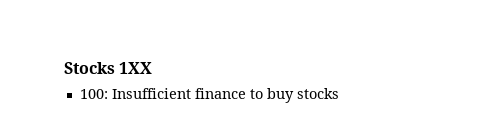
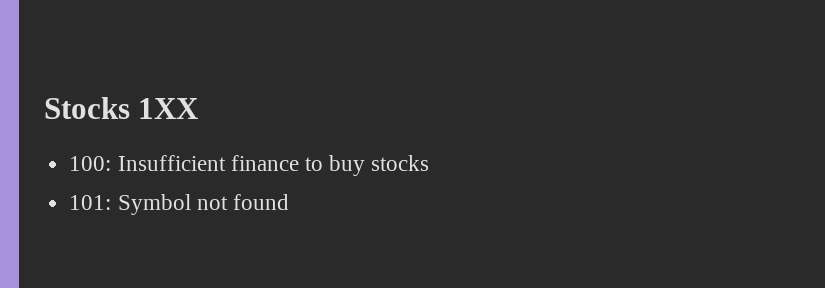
+ 101: Symbol not found

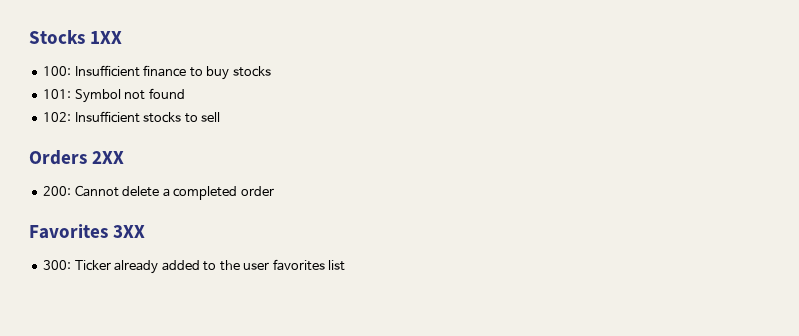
+ 102: Insufficient stocks to sell
+ Orders 2XX
+ 200: Cannot delete a completed order
+ Favorites 3XX
+ 300: Ticker already added to the user favorites list

